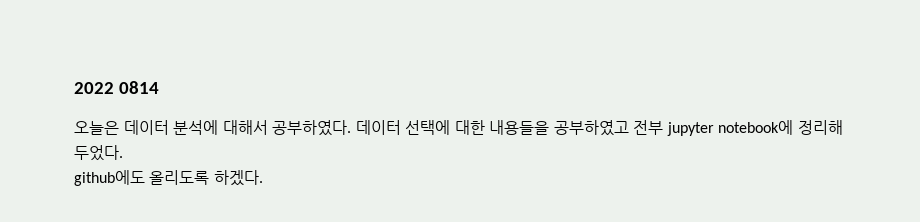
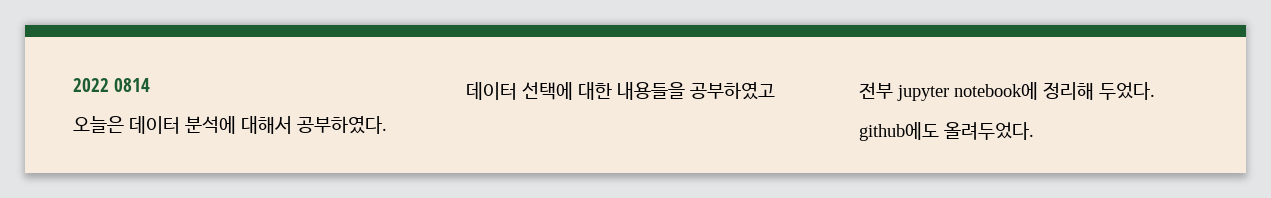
- github에도 올리도록 하겠다.
+ github에도 올려두었다.

